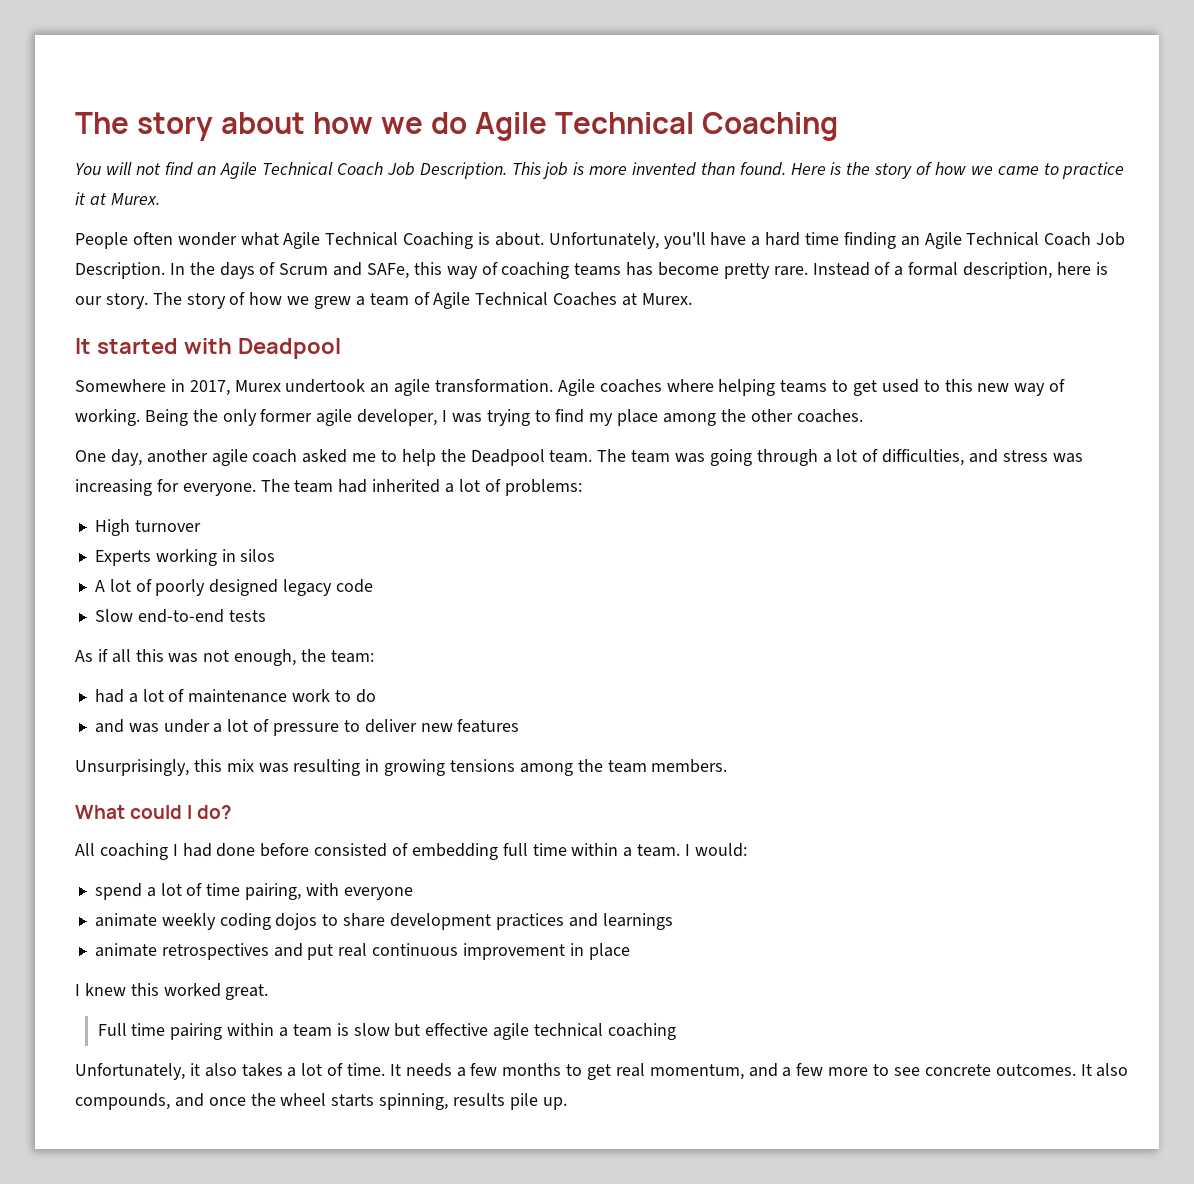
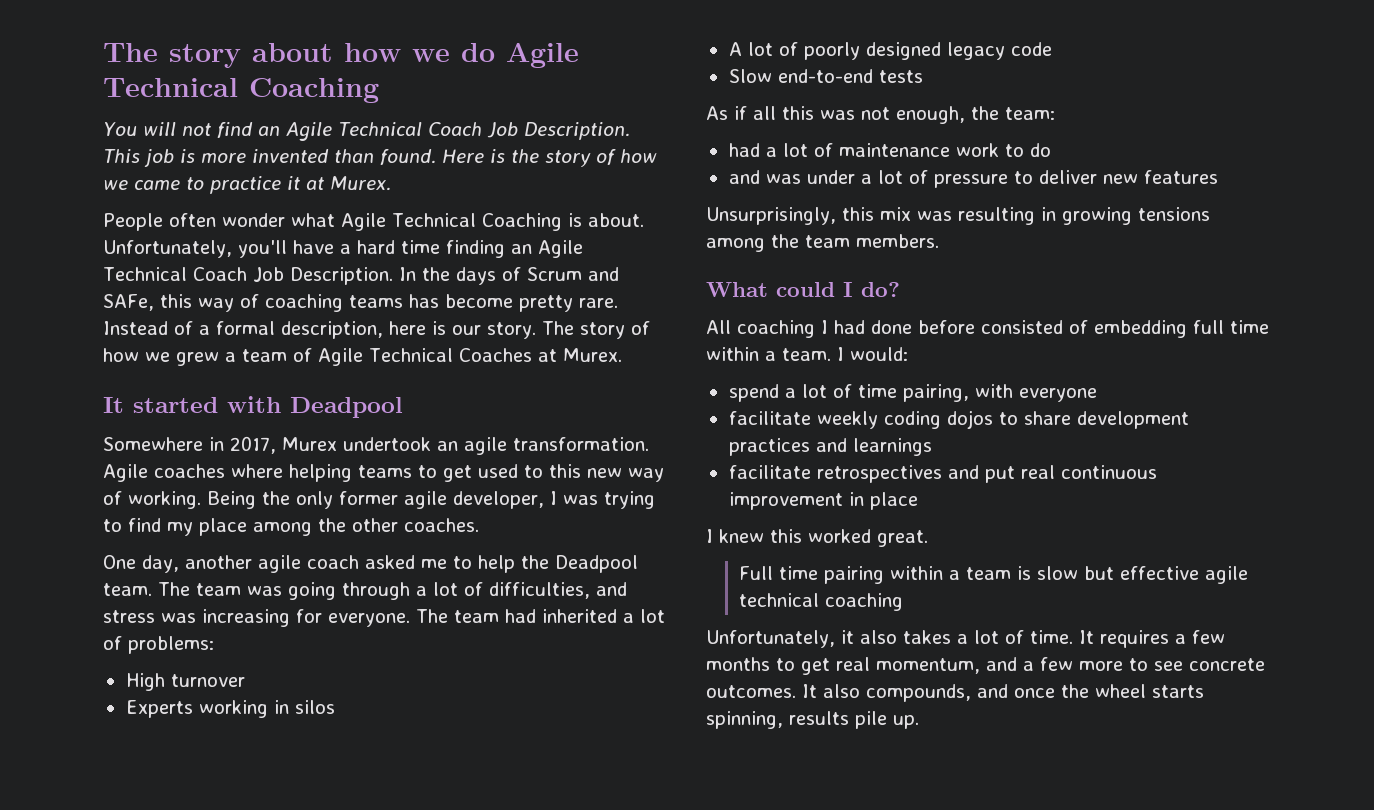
- animate weekly coding dojos to share development practices and learnings
+ facilitate weekly coding dojos to share development practices and learnings
- animate retrospectives and put real continuous improvement in place
+ facilitate retrospectives and put real continuous improvement in place
- It needs a few months to get real momentum, and a few more to see concrete outcomes.
+ It requires a few months to get real momentum, and a few more to see concrete outcomes.

